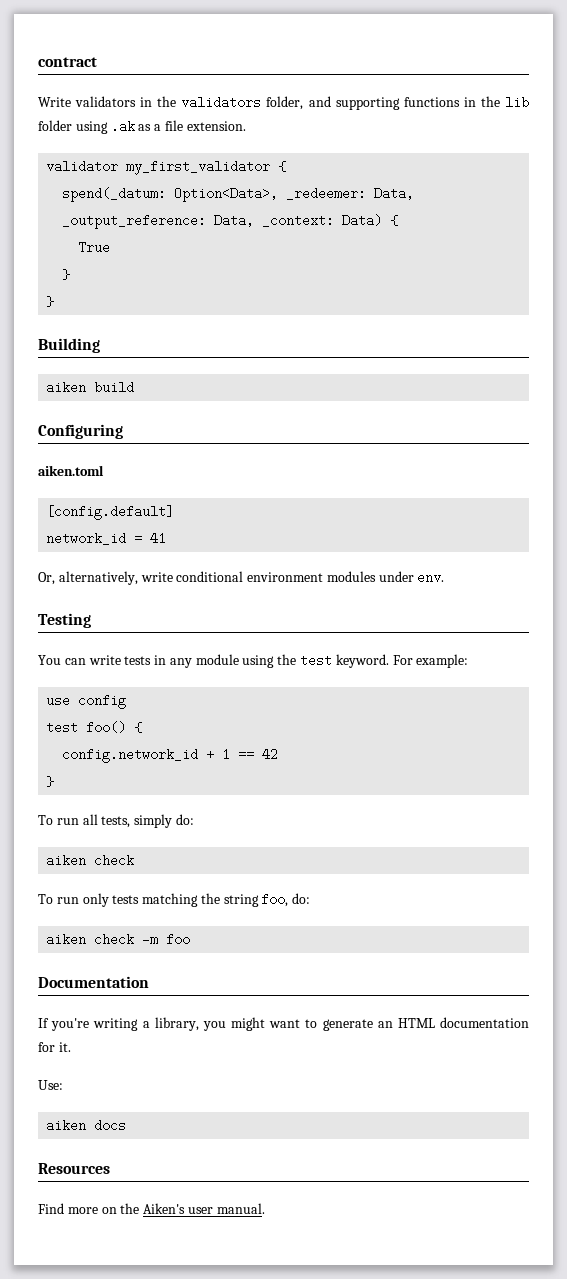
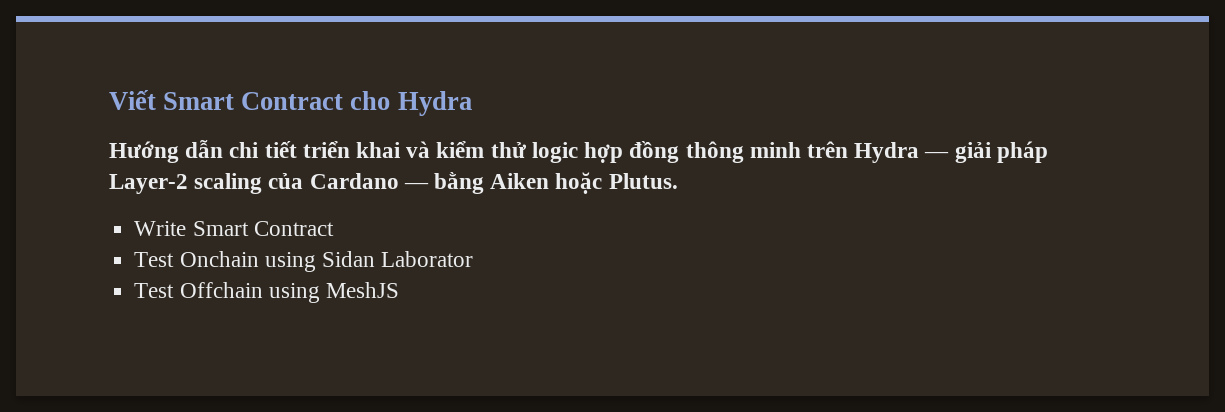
- contract
- Write validators in the validators folder, and supporting functions in the lib folder using .ak as a file extension.
- validator my_first_validator {
- spend(_datum: Option<Data>, _redeemer: Data, _output_reference: Data, _context: Data) {
- True
- }
- }
- Building
- aiken build
- Configuring
- aiken.toml
- [config.default]
- network_id = 41
- Or, alternatively, write conditional environment modules under env.
- Testing
- You can write tests in any module using the test keyword. For example:
- use config
- test foo() {
- config.network_id + 1 == 42
- }
- To run all tests, simply do:
- aiken check
- To run only tests matching the string foo, do:
- aiken check -m foo
- Documentation
- If you're writing a library, you might want to generate an HTML documentation for it.
- Use:
- aiken docs
- Resources
- Find more on the Aiken's user manual.
+ Viết Smart Contract cho Hydra
+ Hướng dẫn chi tiết triển khai và kiểm thử logic hợp đồng thông minh trên Hydra — giải pháp Layer-2 scaling của Cardano — bằng Aiken hoặc Plutus.
+ Write Smart Contract
+ Test Onchain using Sidan Laborator
+ Test Offchain using MeshJS

